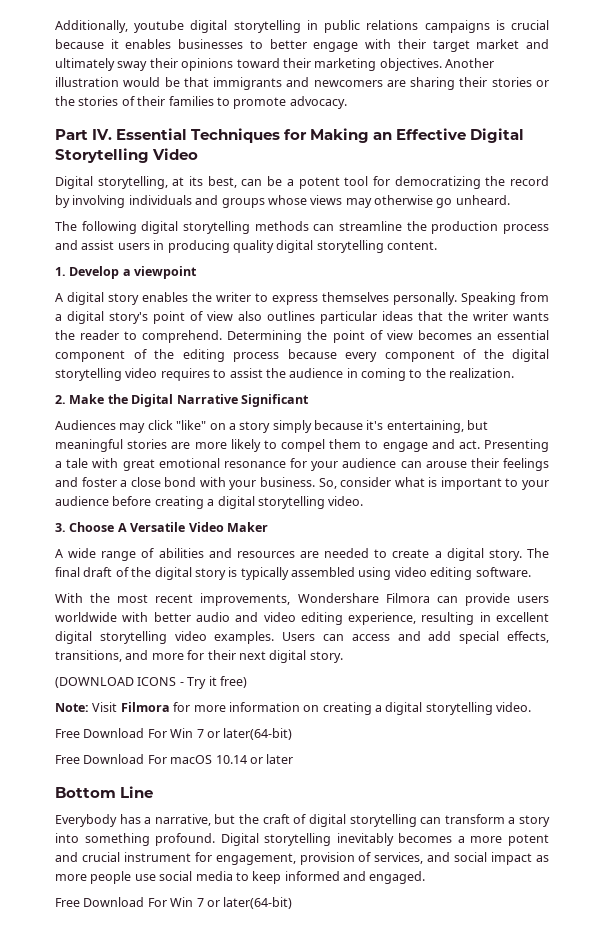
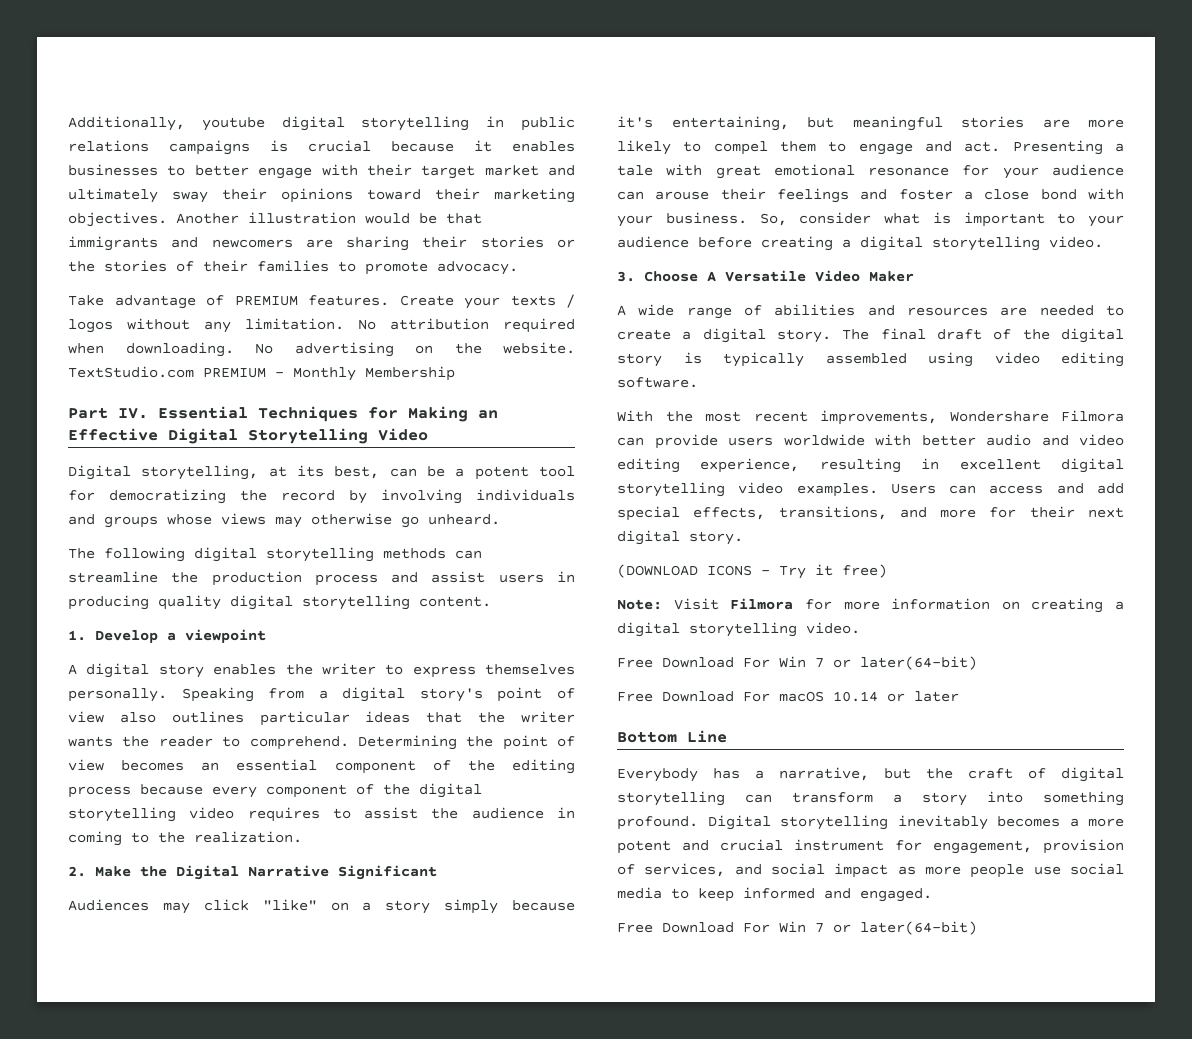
+ Take advantage of PREMIUM features. Create your texts / logos without any limitation. No attribution required when downloading. No advertising on the website. TextStudio.com PREMIUM - Monthly Membership

